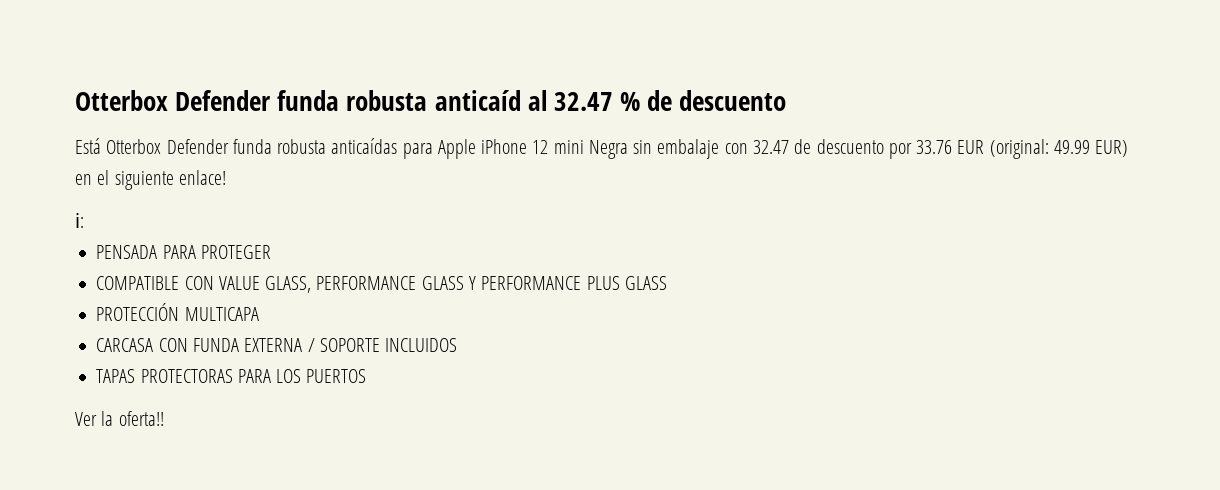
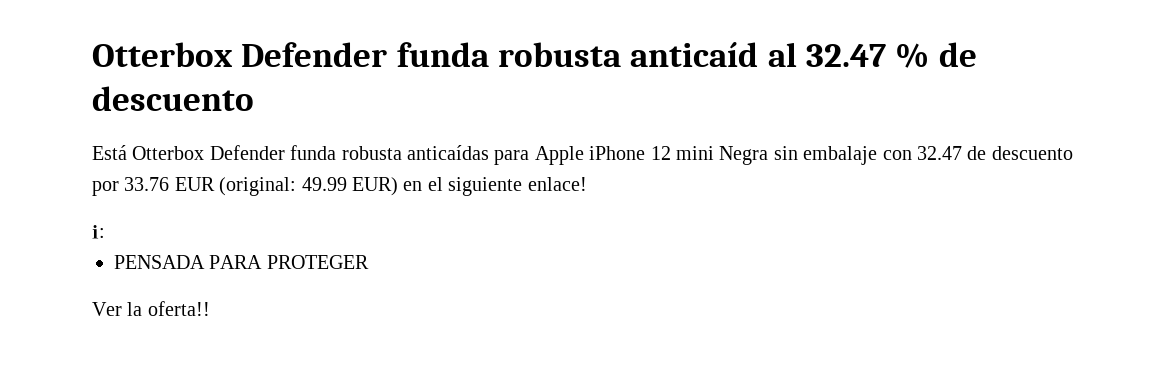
- COMPATIBLE CON VALUE GLASS, PERFORMANCE GLASS Y PERFORMANCE PLUS GLASS
- PROTECCIÓN MULTICAPA
- CARCASA CON FUNDA EXTERNA / SOPORTE INCLUIDOS
- TAPAS PROTECTORAS PARA LOS PUERTOS

